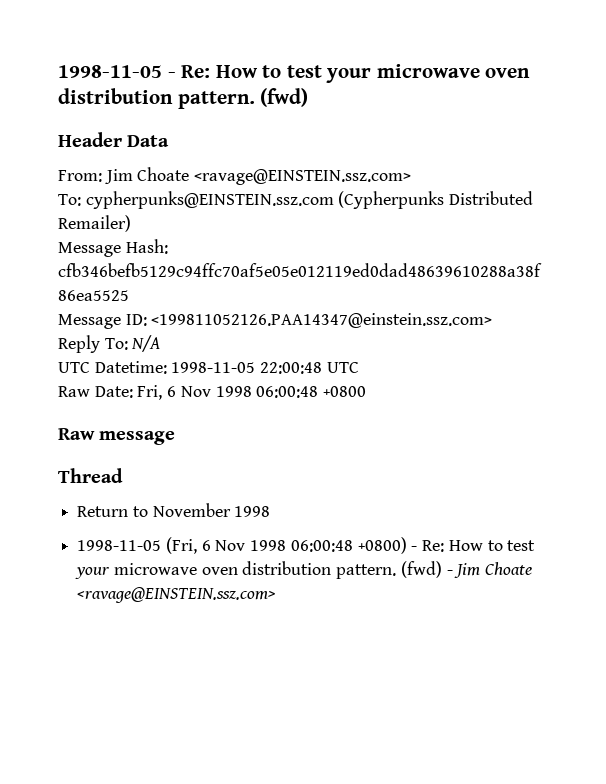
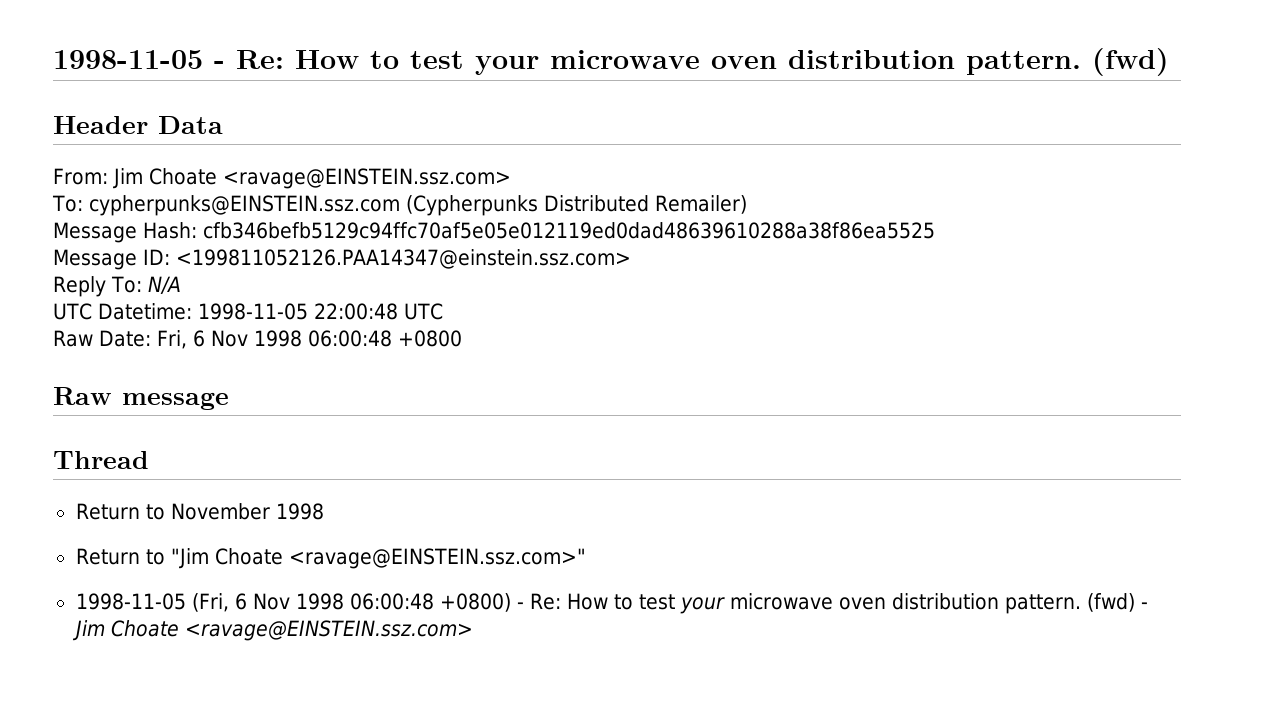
+ Return to "Jim Choate <ravage@EINSTEIN.ssz.com>"

